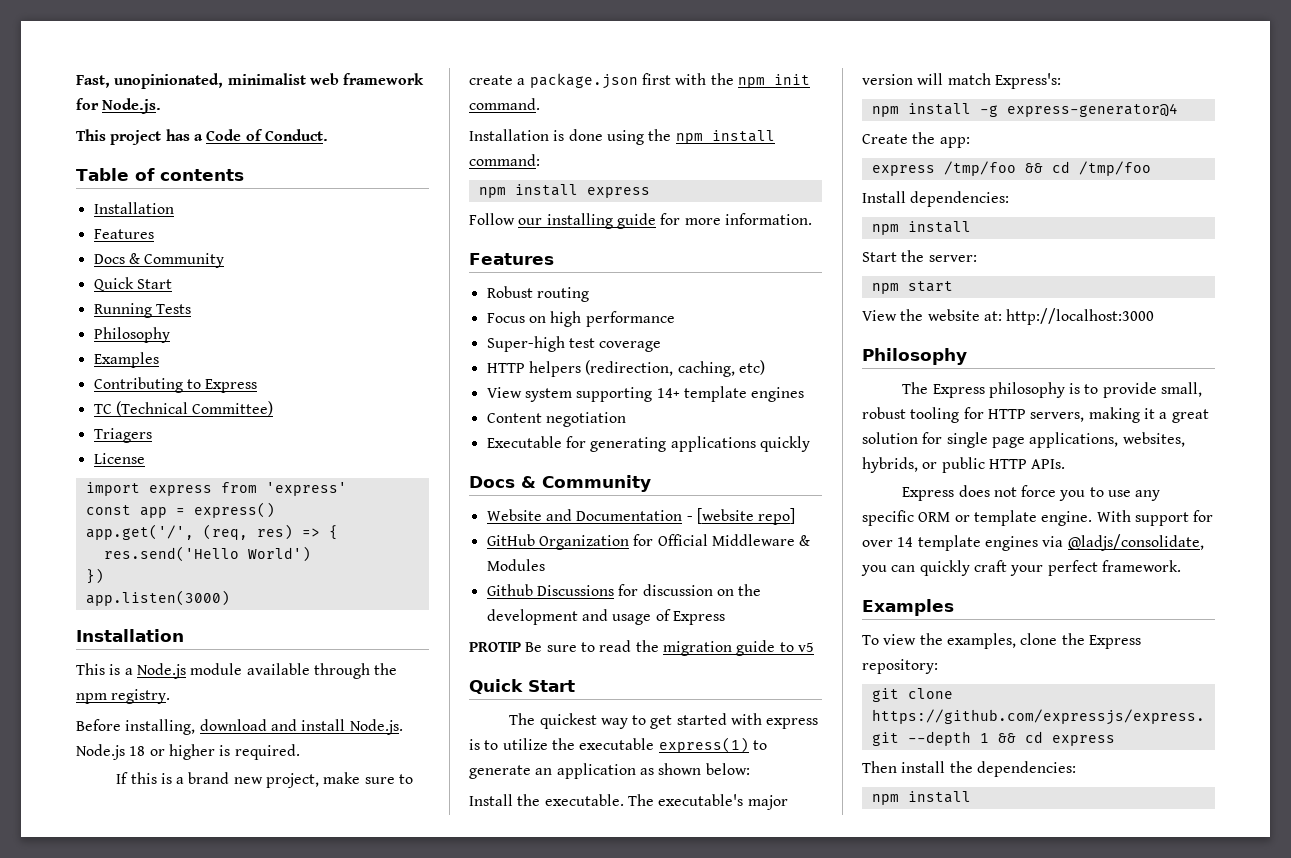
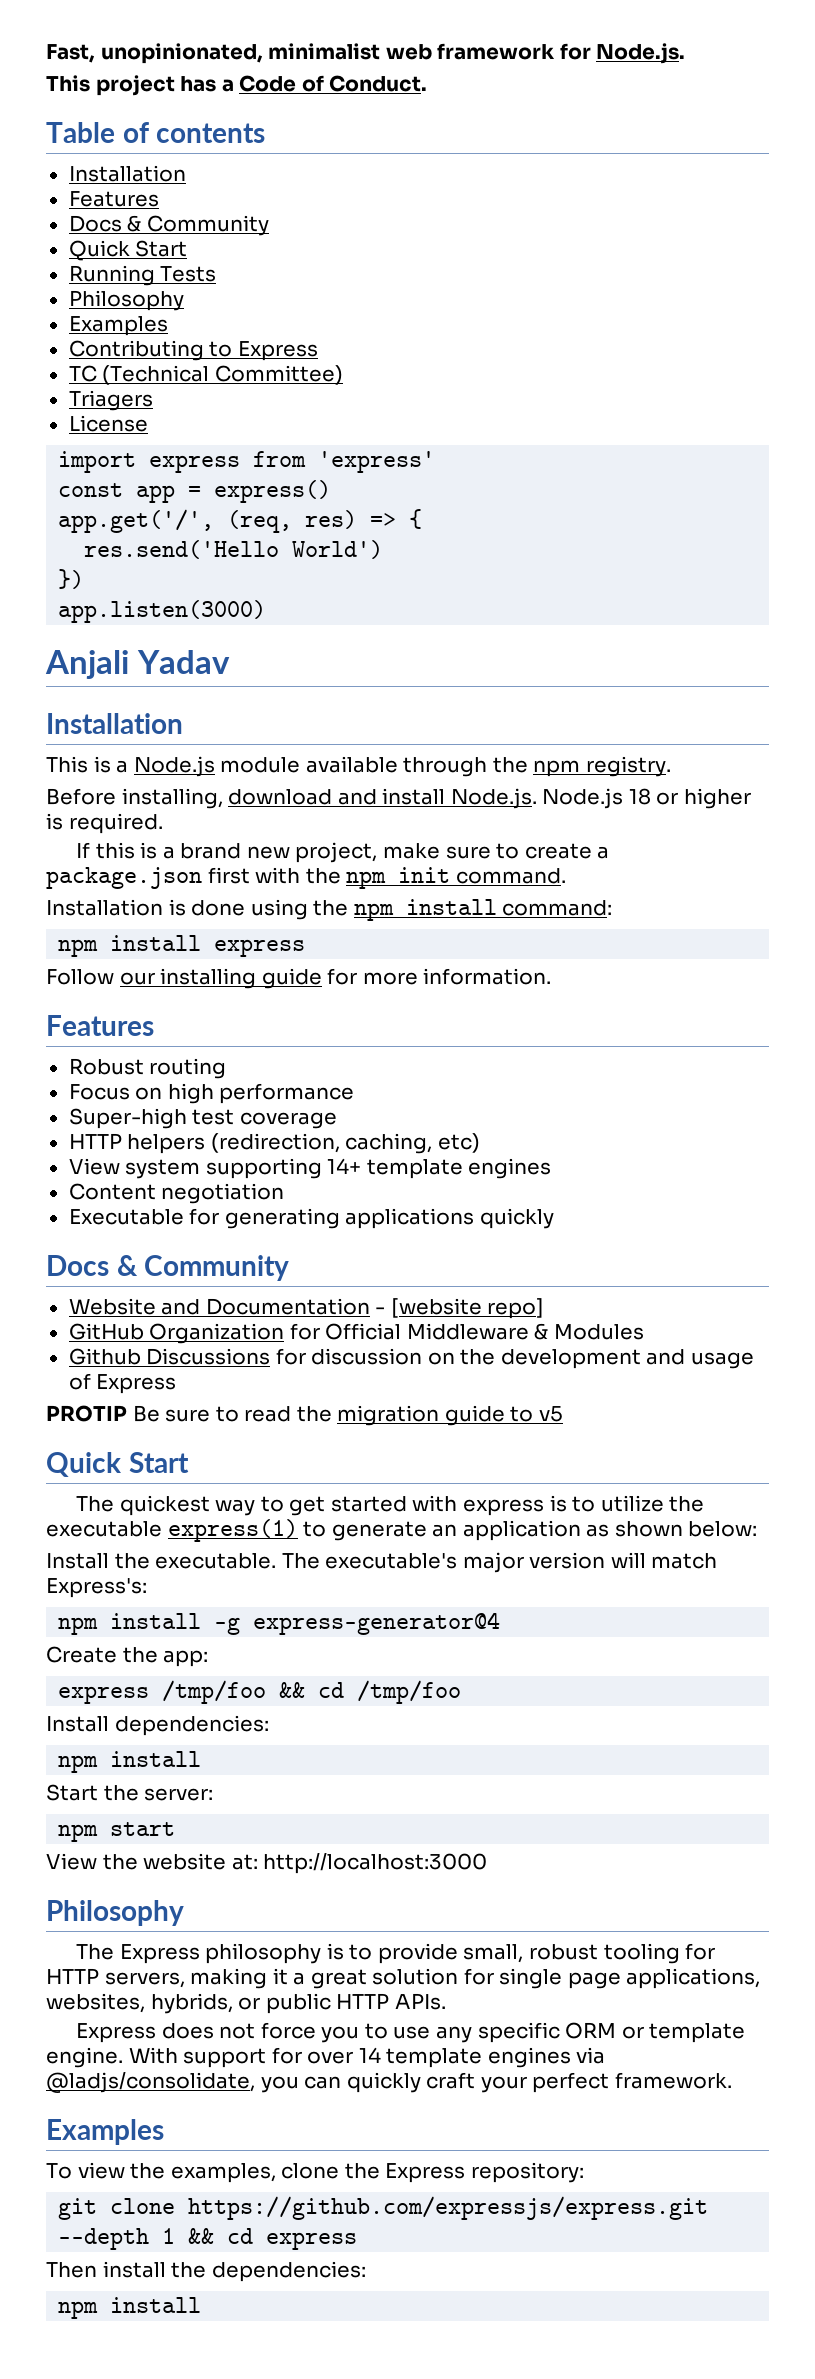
+ Anjali Yadav

